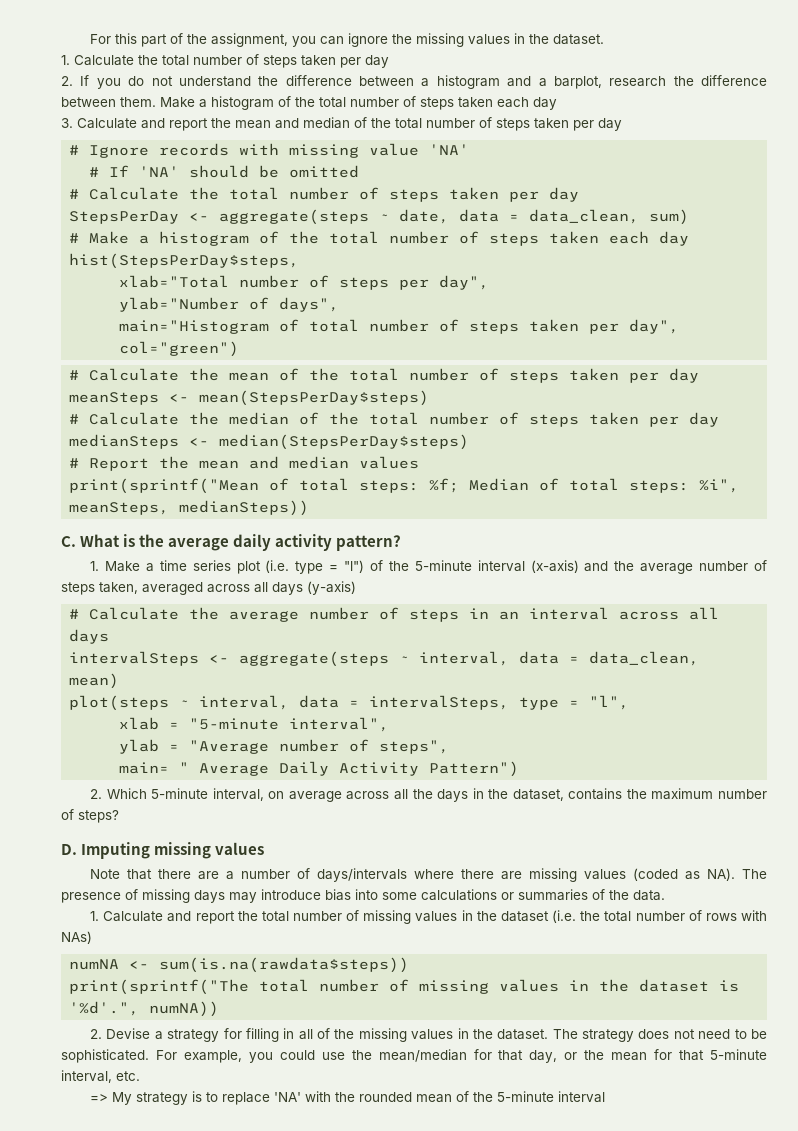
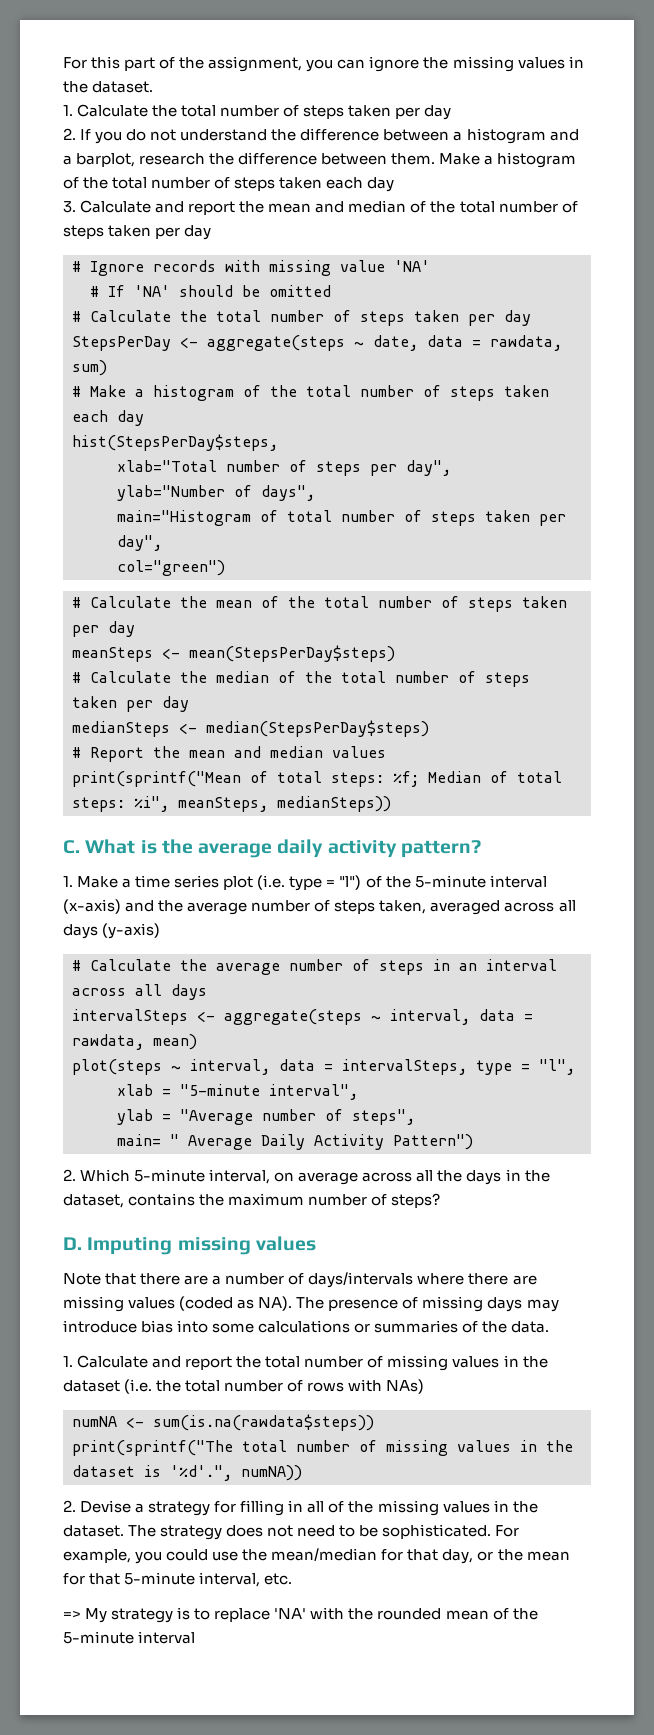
- StepsPerDay <- aggregate(steps ~ date, data = data_clean, sum)
+ StepsPerDay <- aggregate(steps ~ date, data = rawdata, sum)
- intervalSteps <- aggregate(steps ~ interval, data = data_clean, mean)
+ intervalSteps <- aggregate(steps ~ interval, data = rawdata, mean)

